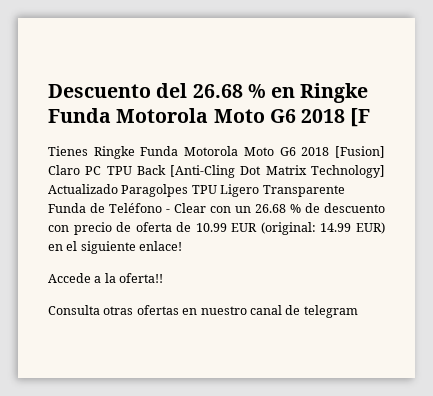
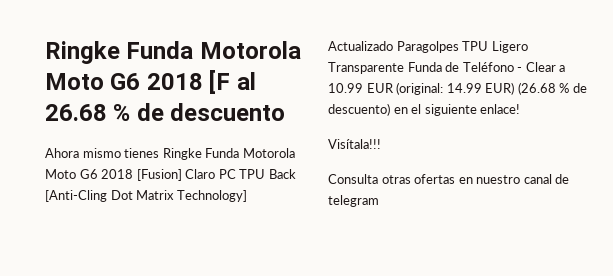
- Descuento del 26.68 % en Ringke Funda Motorola Moto G6 2018 [F
- Tienes Ringke Funda Motorola Moto G6 2018 [Fusion] Claro PC TPU Back [Anti-Cling Dot Matrix Technology] Actualizado Paragolpes TPU Ligero Transparente Funda de Teléfono - Clear con un 26.68 % de descuento con precio de oferta de 10.99 EUR (original: 14.99 EUR) en el siguiente enlace!
+ Ringke Funda Motorola Moto G6 2018 [F al 26.68 % de descuento
+ Ahora mismo tienes Ringke Funda Motorola Moto G6 2018 [Fusion] Claro PC TPU Back [Anti-Cling Dot Matrix Technology] Actualizado Paragolpes TPU Ligero Transparente Funda de Teléfono - Clear a 10.99 EUR (original: 14.99 EUR) (26.68 % de descuento) en el siguiente enlace!
- Accede a la oferta!!
+ Visítala!!!

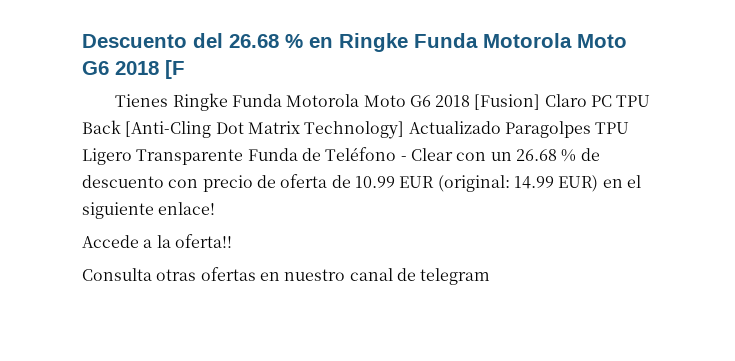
- Ringke Funda Motorola Moto G6 2018 [F al 26.68 % de descuento
- Ahora mismo tienes Ringke Funda Motorola Moto G6 2018 [Fusion] Claro PC TPU Back [Anti-Cling Dot Matrix Technology] Actualizado Paragolpes TPU Ligero Transparente Funda de Teléfono - Clear a 10.99 EUR (original: 14.99 EUR) (26.68 % de descuento) en el siguiente enlace!
+ Descuento del 26.68 % en Ringke Funda Motorola Moto G6 2018 [F
+ Tienes Ringke Funda Motorola Moto G6 2018 [Fusion] Claro PC TPU Back [Anti-Cling Dot Matrix Technology] Actualizado Paragolpes TPU Ligero Transparente Funda de Teléfono - Clear con un 26.68 % de descuento con precio de oferta de 10.99 EUR (original: 14.99 EUR) en el siguiente enlace!
- Visítala!!!
+ Accede a la oferta!!

